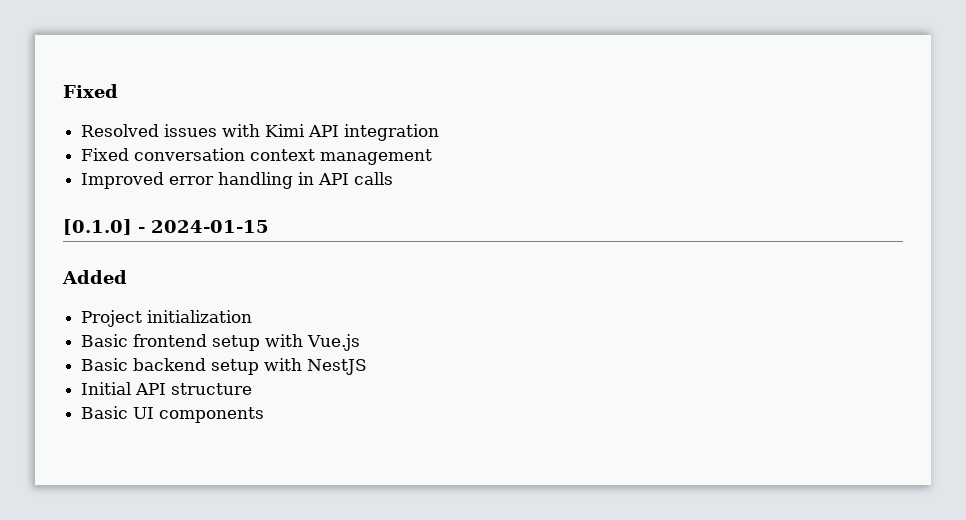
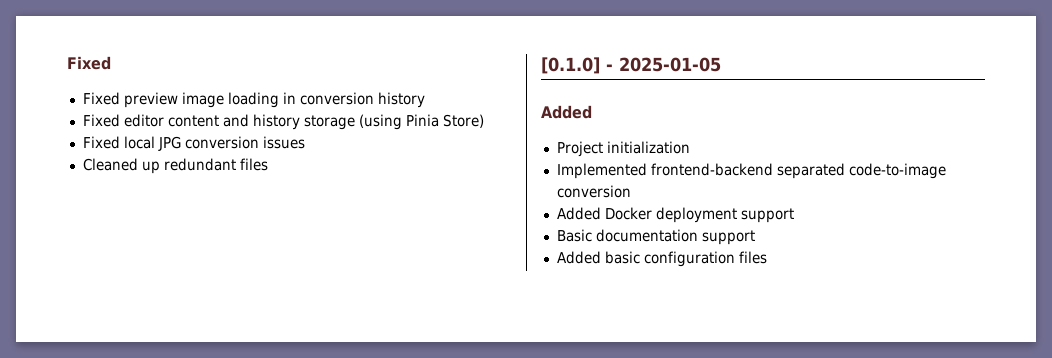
- Resolved issues with Kimi API integration
- Fixed conversation context management
- Improved error handling in API calls
+ Fixed preview image loading in conversion history
+ Fixed editor content and history storage (using Pinia Store)
+ Fixed local JPG conversion issues
+ Cleaned up redundant files
- [0.1.0] - 2024-01-15
+ [0.1.0] - 2025-01-05
- Basic frontend setup with Vue.js
- Basic backend setup with NestJS
- Initial API structure
- Basic UI components
+ Implemented frontend-backend separated code-to-image conversion
+ Added Docker deployment support
+ Basic documentation support
+ Added basic configuration files

